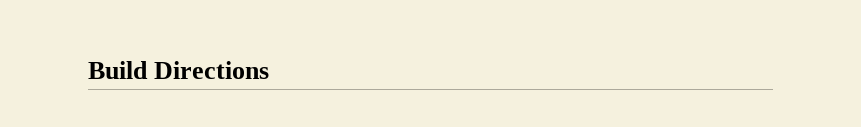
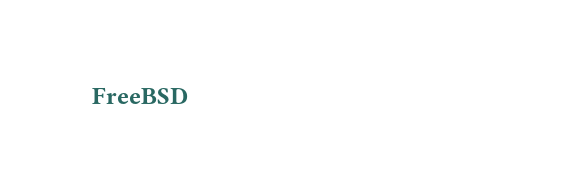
- Build Directions
+ FreeBSD

